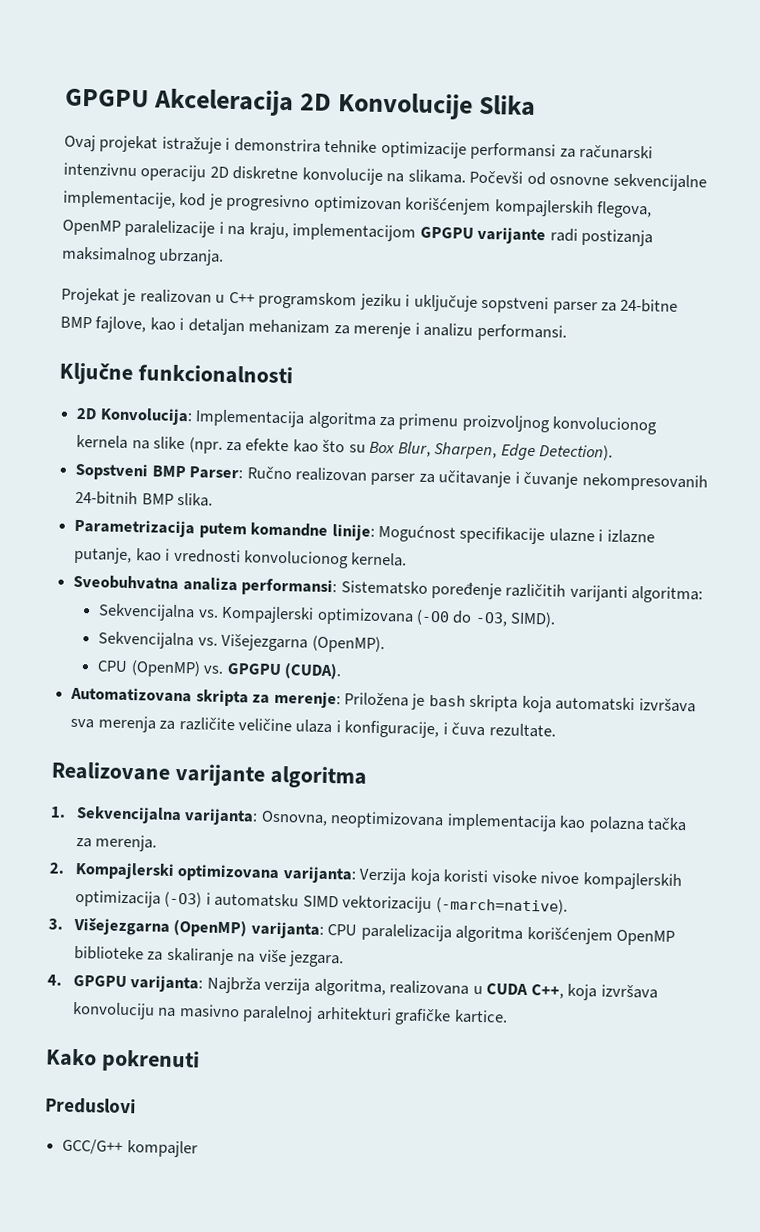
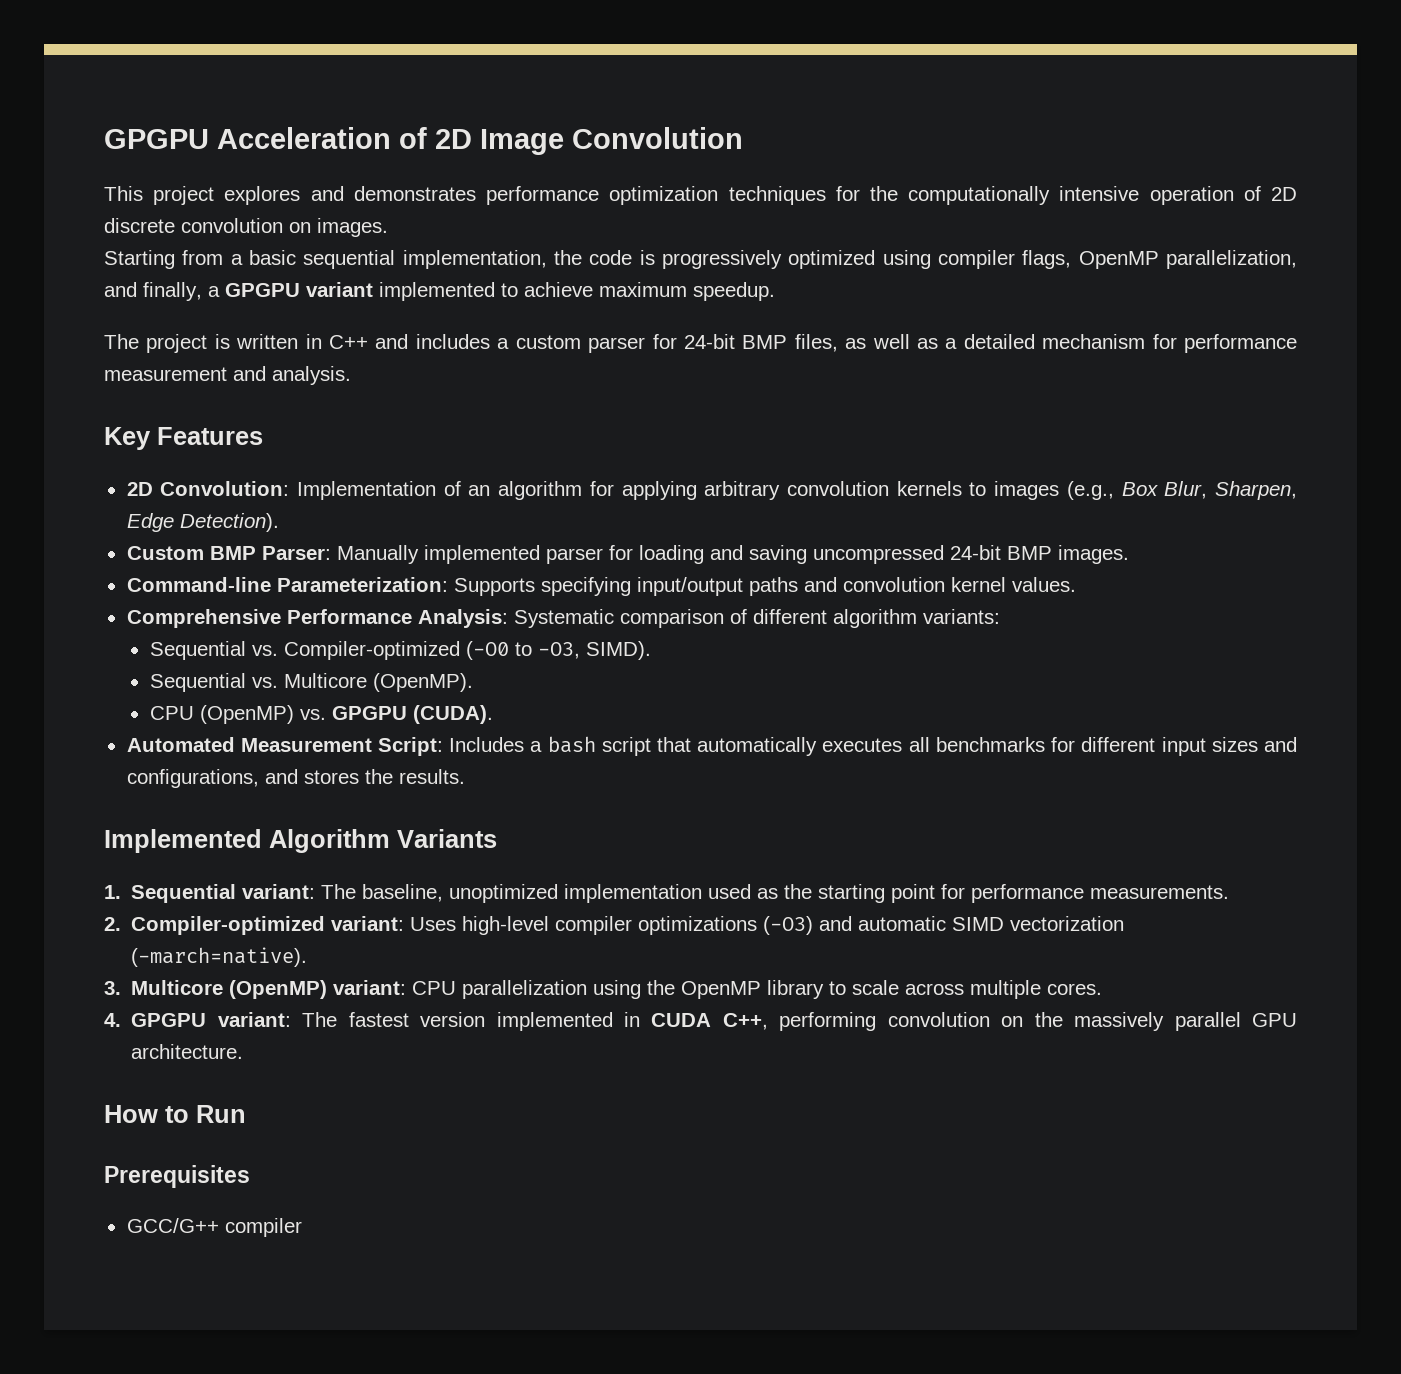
- GPGPU Akceleracija 2D Konvolucije Slika
- Ovaj projekat istražuje i demonstrira tehnike optimizacije performansi za računarski intenzivnu operaciju 2D diskretne konvolucije na slikama. Počevši od osnovne sekvencijalne implementacije, kod je progresivno optimizovan korišćenjem kompajlerskih flegova, OpenMP paralelizacije i na kraju, implementacijom GPGPU varijante radi postizanja maksimalnog ubrzanja.
- Projekat je realizovan u C++ programskom jeziku i uključuje sopstveni parser za 24-bitne BMP fajlove, kao i detaljan mehanizam za merenje i analizu performansi.
- Ključne funkcionalnosti
- 2D Konvolucija: Implementacija algoritma za primenu proizvoljnog konvolucionog kernela na slike (npr. za efekte kao što su Box Blur, Sharpen, Edge Detection).
+ GPGPU Acceleration of 2D Image Convolution
+ This project explores and demonstrates performance optimization techniques for the computationally intensive operation of 2D discrete convolution on images.
+ Starting from a basic sequential implementation, the code is progressively optimized using compiler flags, OpenMP parallelization, and finally, a GPGPU variant implemented to achieve maximum speedup.
+ The project is written in C++ and includes a custom parser for 24-bit BMP files, as well as a detailed mechanism for performance measurement and analysis.
+ Key Features
+ 2D Convolution: Implementation of an algorithm for applying arbitrary convolution kernels to images (e.g., Box Blur, Sharpen, Edge Detection).
- Sopstveni BMP Parser: Ručno realizovan parser za učitavanje i čuvanje nekompresovanih 24-bitnih BMP slika.
- Parametrizacija putem komandne linije: Mogućnost specifikacije ulazne i izlazne putanje, kao i vrednosti konvolucionog kernela.
- Sveobuhvatna analiza performansi: Sistematsko poređenje različitih varijanti algoritma:
- Sekvencijalna vs. Kompajlerski optimizovana (-O0 do -O3, SIMD).
+ Custom BMP Parser: Manually implemented parser for loading and saving uncompressed 24-bit BMP images.
+ Command-line Parameterization: Supports specifying input/output paths and convolution kernel values.
+ Comprehensive Performance Analysis: Systematic comparison of different algorithm variants:
+ Sequential vs. Compiler-optimized (-O0 to -O3, SIMD).
- Sekvencijalna vs. Višejezgarna (OpenMP).
+ Sequential vs. Multicore (OpenMP).
- Automatizovana skripta za merenje: Priložena je bash skripta koja automatski izvršava sva merenja za različite veličine ulaza i konfiguracije, i čuva rezultate.
- Realizovane varijante algoritma
- 1. Sekvencijalna varijanta: Osnovna, neoptimizovana implementacija kao polazna tačka za merenja.
- 2. Kompajlerski optimizovana varijanta: Verzija koja koristi visoke nivoe kompajlerskih optimizacija (-O3) i automatsku SIMD vektorizaciju (-march=native).
- 3. Višejezgarna (OpenMP) varijanta: CPU paralelizacija algoritma korišćenjem OpenMP biblioteke za skaliranje na više jezgara.
- 4. GPGPU varijanta: Najbrža verzija algoritma, realizovana u CUDA C++, koja izvršava konvoluciju na masivno paralelnoj arhitekturi grafičke kartice.
- Kako pokrenuti
- Preduslovi
+ Automated Measurement Script: Includes a bash script that automatically executes all benchmarks for different input sizes and configurations, and stores the results.
+ Implemented Algorithm Variants
+ 1. Sequential variant: The baseline, unoptimized implementation used as the starting point for performance measurements.
+ 2. Compiler-optimized variant: Uses high-level compiler optimizations (-O3) and automatic SIMD vectorization (-march=native).
+ 3. Multicore (OpenMP) variant: CPU parallelization using the OpenMP library to scale across multiple cores.
+ 4. GPGPU variant: The fastest version implemented in CUDA C++, performing convolution on the massively parallel GPU architecture.
+ How to Run
+ Prerequisites
- GCC/G++ kompajler
+ GCC/G++ compiler

